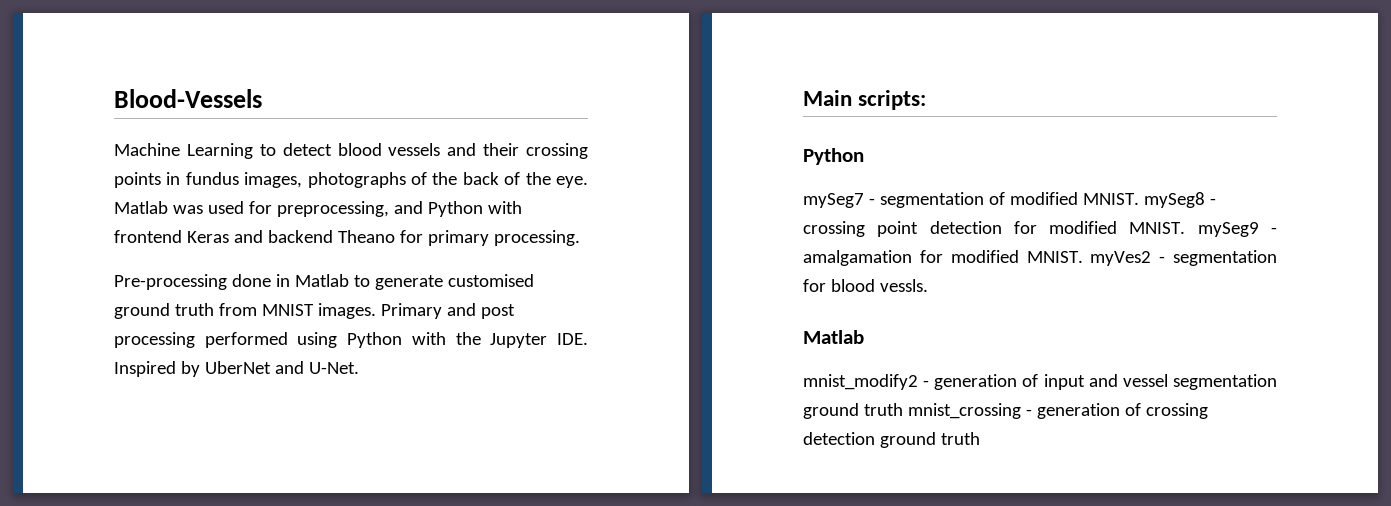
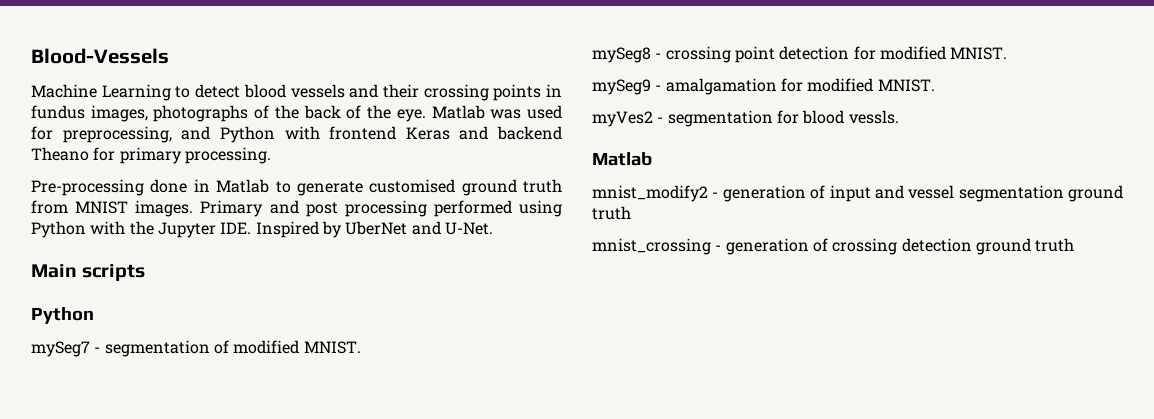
- Main scripts:
+ Main scripts
- mySeg7 - segmentation of modified MNIST. mySeg8 - crossing point detection for modified MNIST. mySeg9 - amalgamation for modified MNIST. myVes2 - segmentation for blood vessls.
+ mySeg7 - segmentation of modified MNIST.
+ mySeg8 - crossing point detection for modified MNIST.
+ mySeg9 - amalgamation for modified MNIST.
+ myVes2 - segmentation for blood vessls.
- mnist_modify2 - generation of input and vessel segmentation ground truth mnist_crossing - generation of crossing detection ground truth
+ mnist_modify2 - generation of input and vessel segmentation ground truth
+ mnist_crossing - generation of crossing detection ground truth

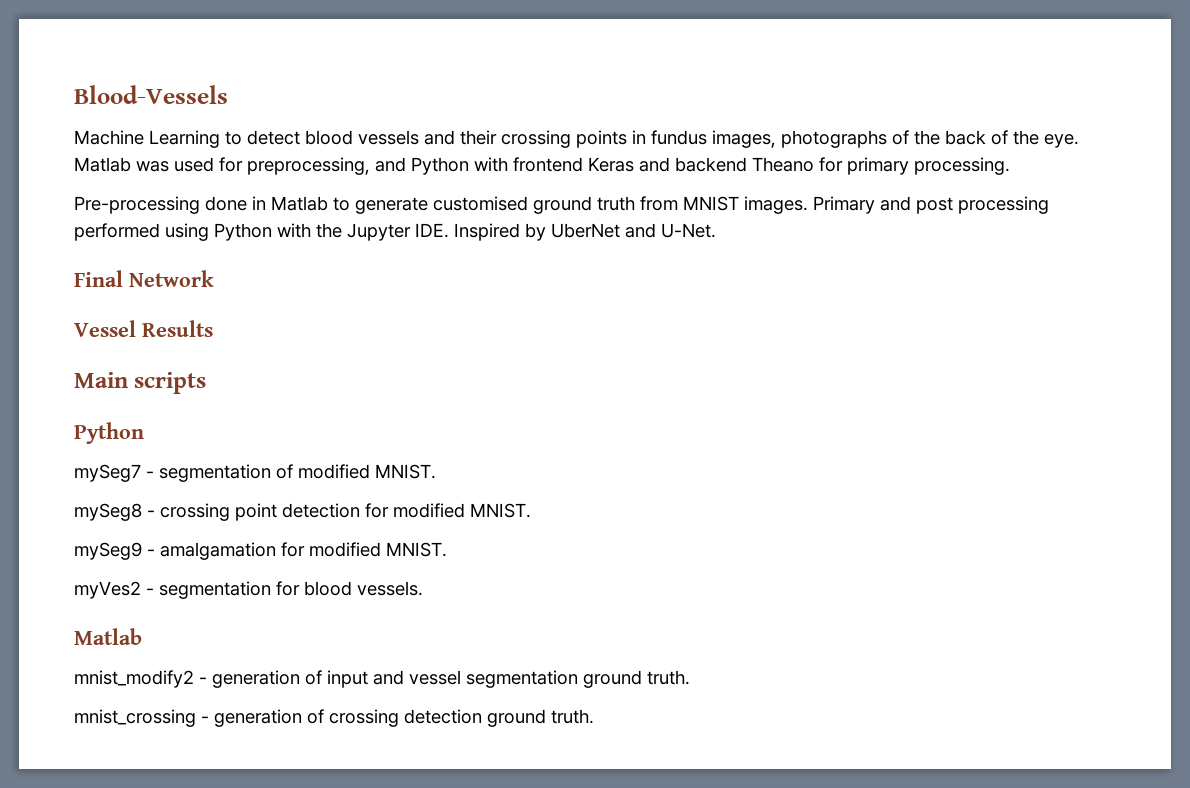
+ Final Network
+ Vessel Results
- myVes2 - segmentation for blood vessls.
+ myVes2 - segmentation for blood vessels.
- mnist_modify2 - generation of input and vessel segmentation ground truth
+ mnist_modify2 - generation of input and vessel segmentation ground truth.
- mnist_crossing - generation of crossing detection ground truth
+ mnist_crossing - generation of crossing detection ground truth.

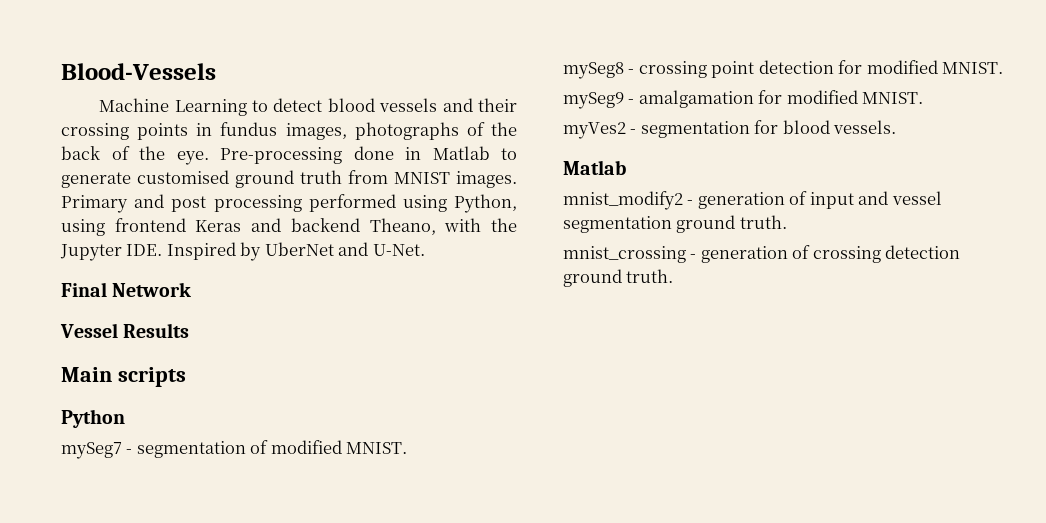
- Machine Learning to detect blood vessels and their crossing points in fundus images, photographs of the back of the eye. Matlab was used for preprocessing, and Python with frontend Keras and backend Theano for primary processing.
- Pre-processing done in Matlab to generate customised ground truth from MNIST images.
+ Machine Learning to detect blood vessels and their crossing points in fundus images, photographs of the back of the eye. Pre-processing done in Matlab to generate customised ground truth from MNIST images.
- Primary and post processing performed using Python with the Jupyter IDE. Inspired by UberNet and U-Net.
+ Primary and post processing performed using Python, using frontend Keras and backend Theano, with the Jupyter IDE. Inspired by UberNet and U-Net.

